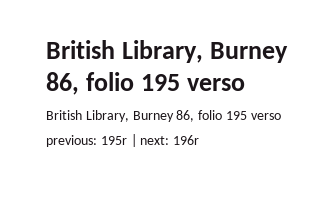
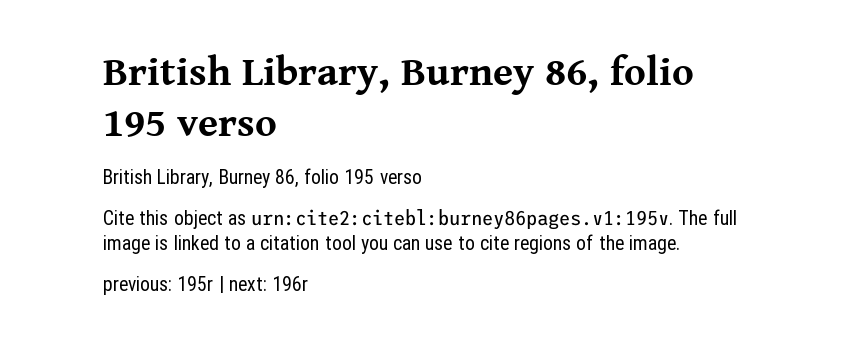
+ Cite this object as urn:cite2:citebl:burney86pages.v1:195v. The full image is linked to a citation tool you can use to cite regions of the image.

